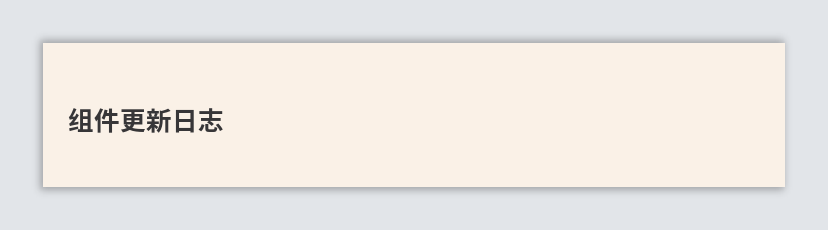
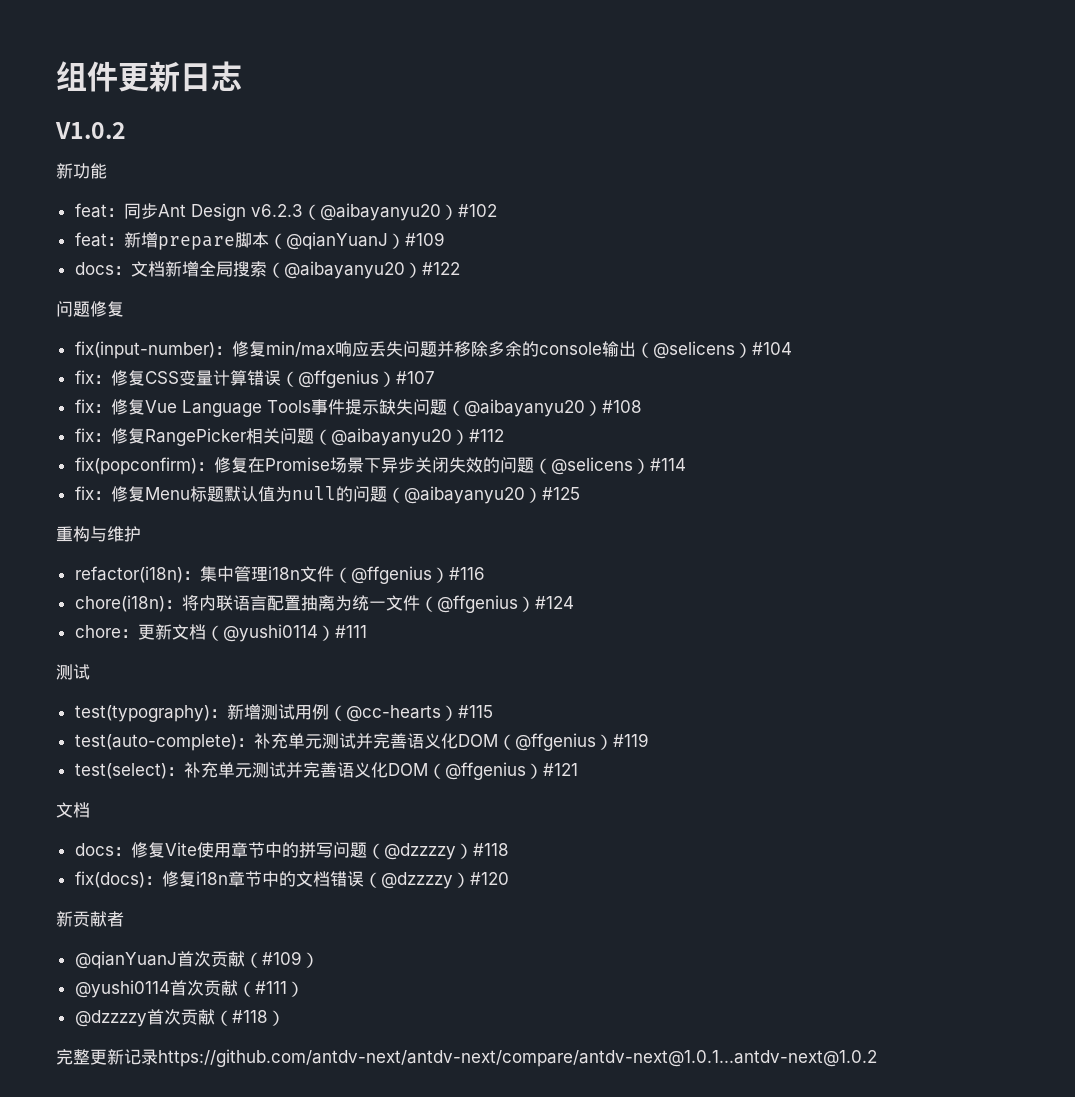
+ V1.0.2
+ 新功能
+ feat：同步Ant Design v6.2.3（@aibayanyu20）#102
+ feat：新增prepare脚本（@qianYuanJ）#109
+ docs：文档新增全局搜索（@aibayanyu20）#122
+ 问题修复
+ fix(input-number)：修复min/max响应丢失问题并移除多余的console输出（@selicens）#104
+ fix：修复CSS变量计算错误（@ffgenius）#107
+ fix：修复Vue Language Tools事件提示缺失问题（@aibayanyu20）#108
+ fix：修复RangePicker相关问题（@aibayanyu20）#112
+ fix(popconfirm)：修复在Promise场景下异步关闭失效的问题（@selicens）#114
+ fix：修复Menu标题默认值为null的问题（@aibayanyu20）#125
+ 重构与维护
+ refactor(i18n)：集中管理i18n文件（@ffgenius）#116
+ chore(i18n)：将内联语言配置抽离为统一文件（@ffgenius）#124
+ chore：更新文档（@yushi0114）#111
+ 测试
+ test(typography)：新增测试用例（@cc-hearts）#115
+ test(auto-complete)：补充单元测试并完善语义化DOM（@ffgenius）#119
+ test(select)：补充单元测试并完善语义化DOM（@ffgenius）#121
+ 文档
+ docs：修复Vite使用章节中的拼写问题（@dzzzzy）#118
+ fix(docs)：修复i18n章节中的文档错误（@dzzzzy）#120
+ 新贡献者
+ @qianYuanJ首次贡献（#109）
+ @yushi0114首次贡献（#111）
+ @dzzzzy首次贡献（#118）
+ 完整更新记录https://github.com/antdv-next/antdv-next/compare/antdv-next@1.0.1...antdv-next@1.0.2

